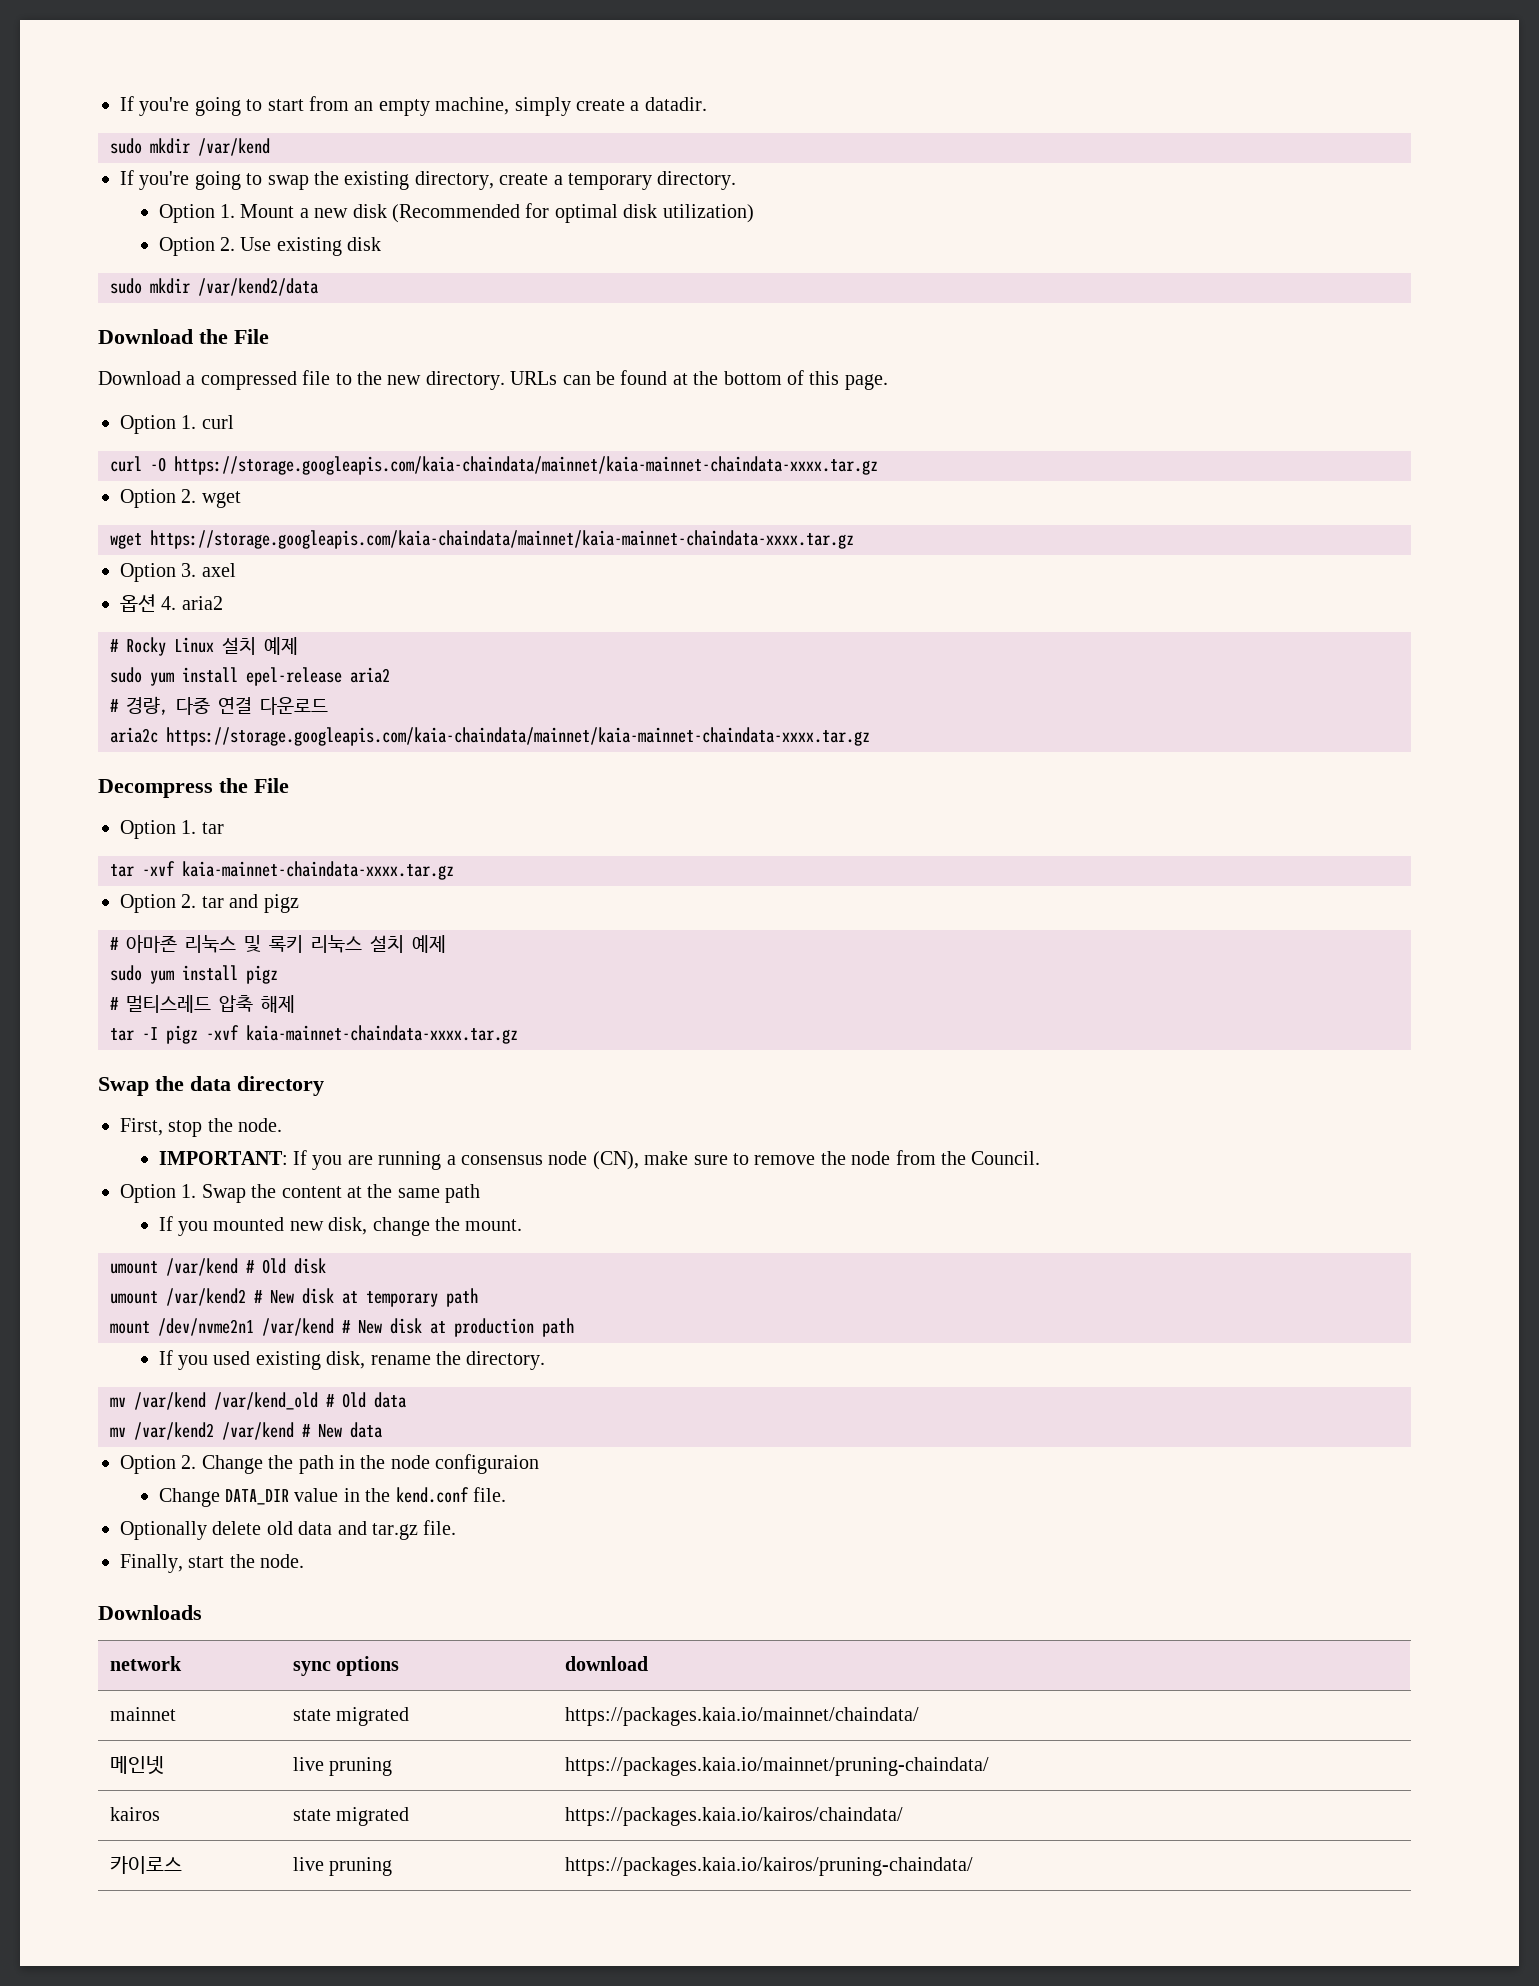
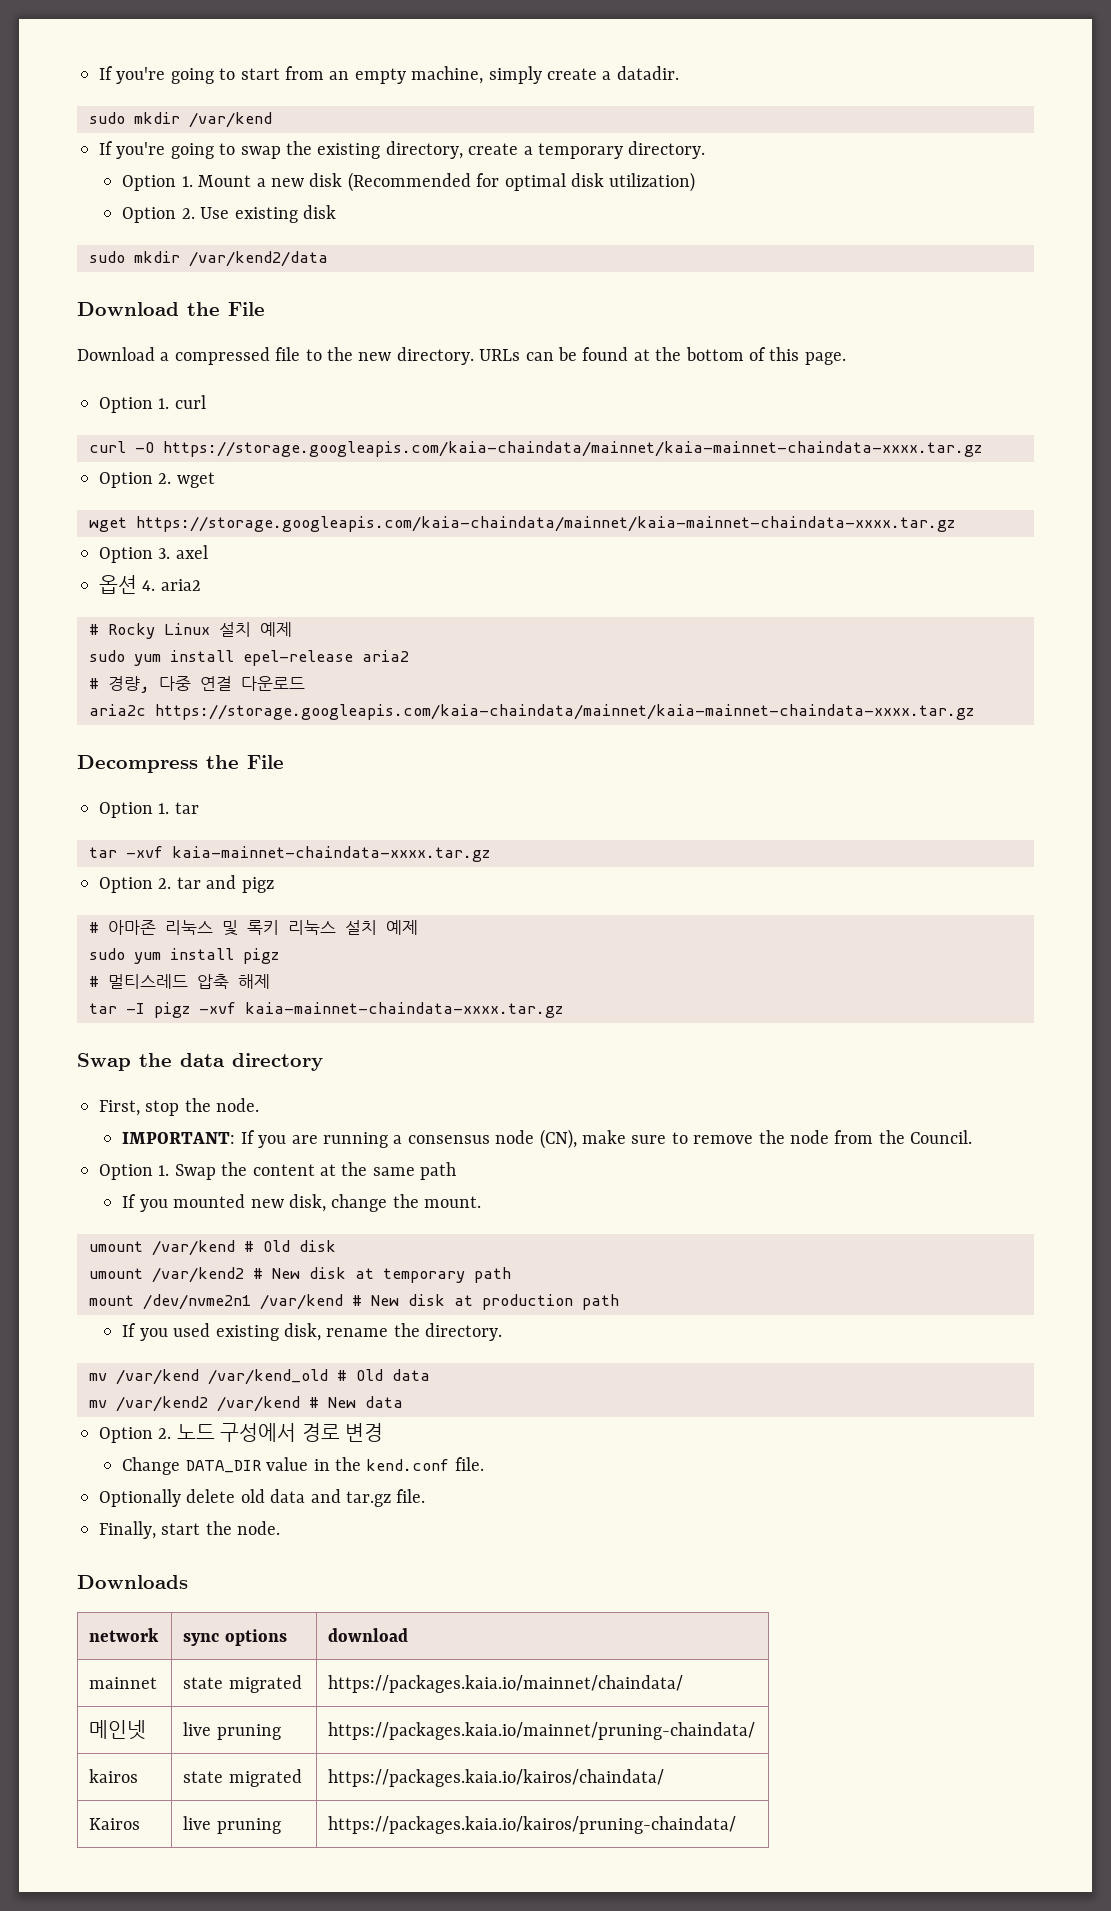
- Option 2. Change the path in the node configuraion
+ Option 2. 노드 구성에서 경로 변경
- 카이로스 | live pruning | https://packages.kaia.io/kairos/pruning-chaindata/
+ Kairos | live pruning | https://packages.kaia.io/kairos/pruning-chaindata/

